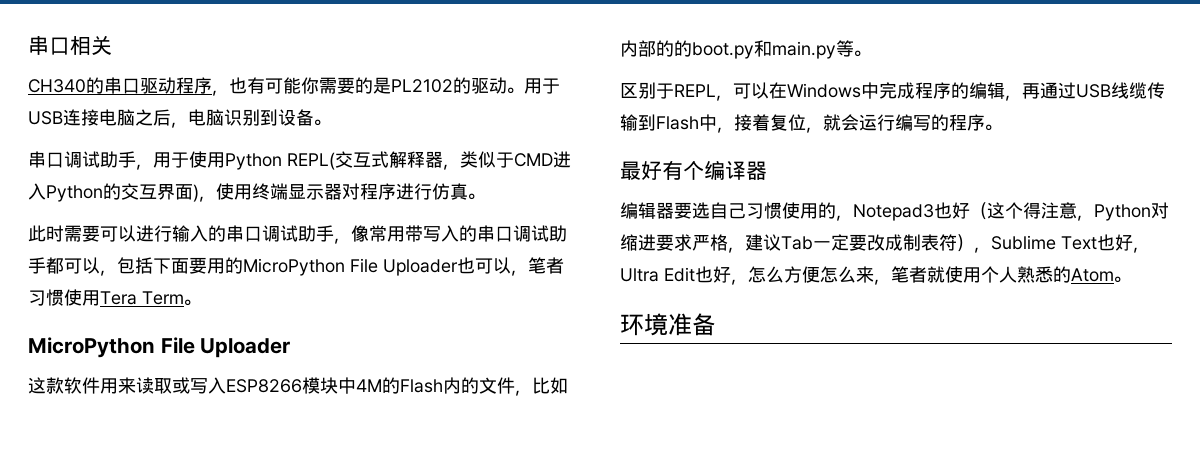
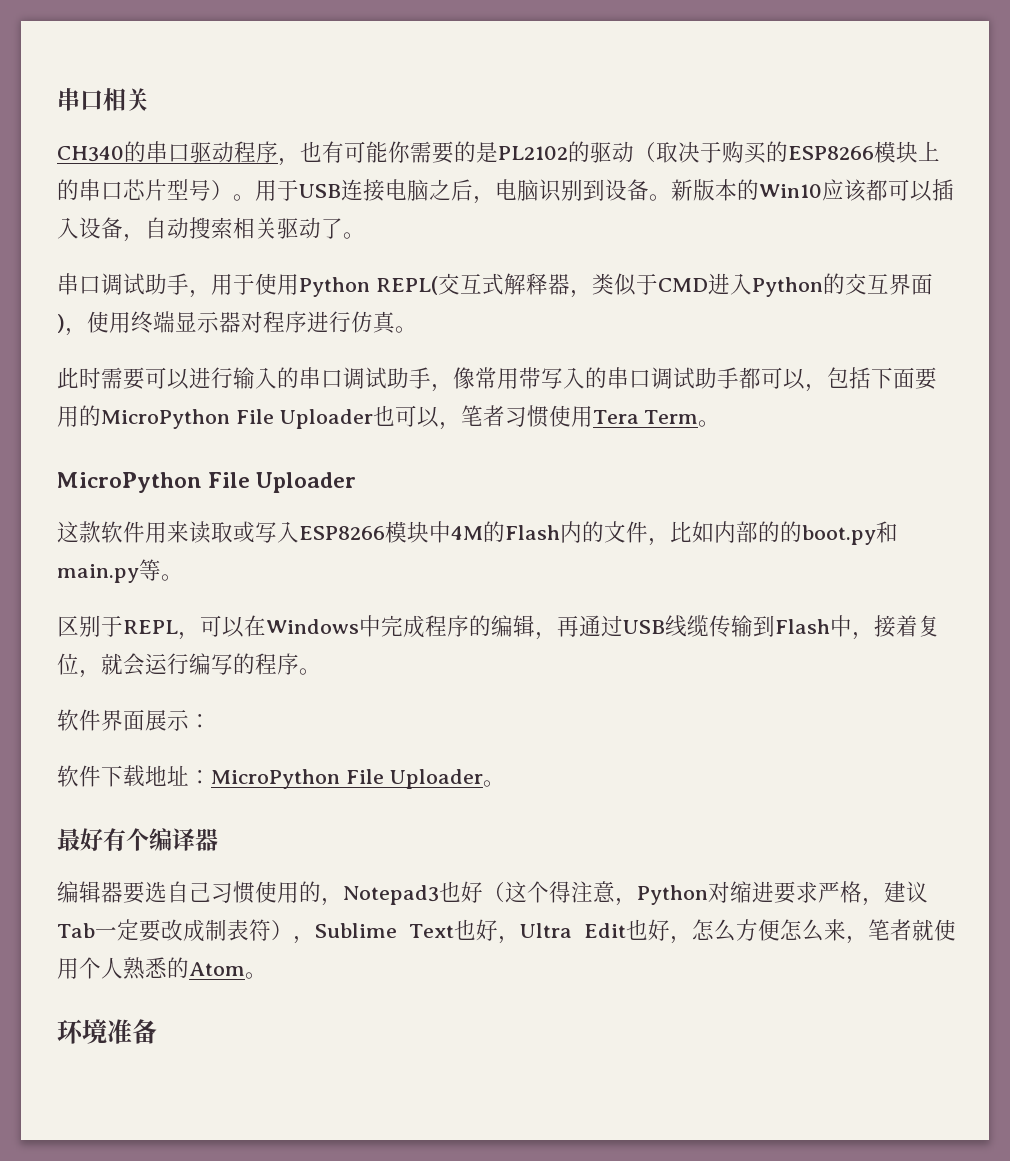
- CH340的串口驱动程序，也有可能你需要的是PL2102的驱动。
+ CH340的串口驱动程序，也有可能你需要的是PL2102的驱动（取决于购买的ESP8266模块上的串口芯片型号）。
+ 新版本的Win10应该都可以插入设备，自动搜索相关驱动了。
+ 软件界面展示：
+ 软件下载地址：MicroPython File Uploader。

